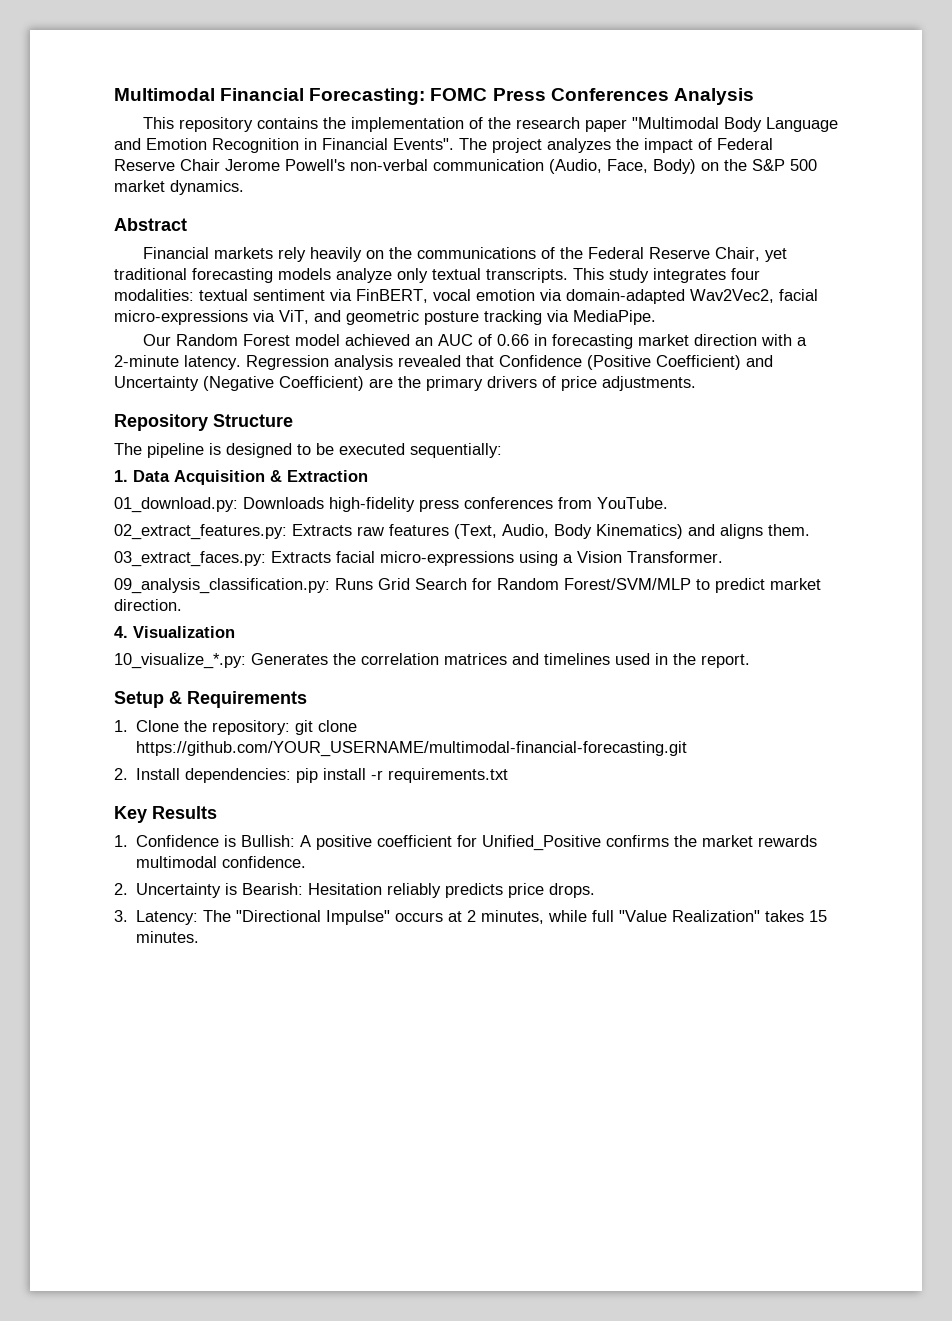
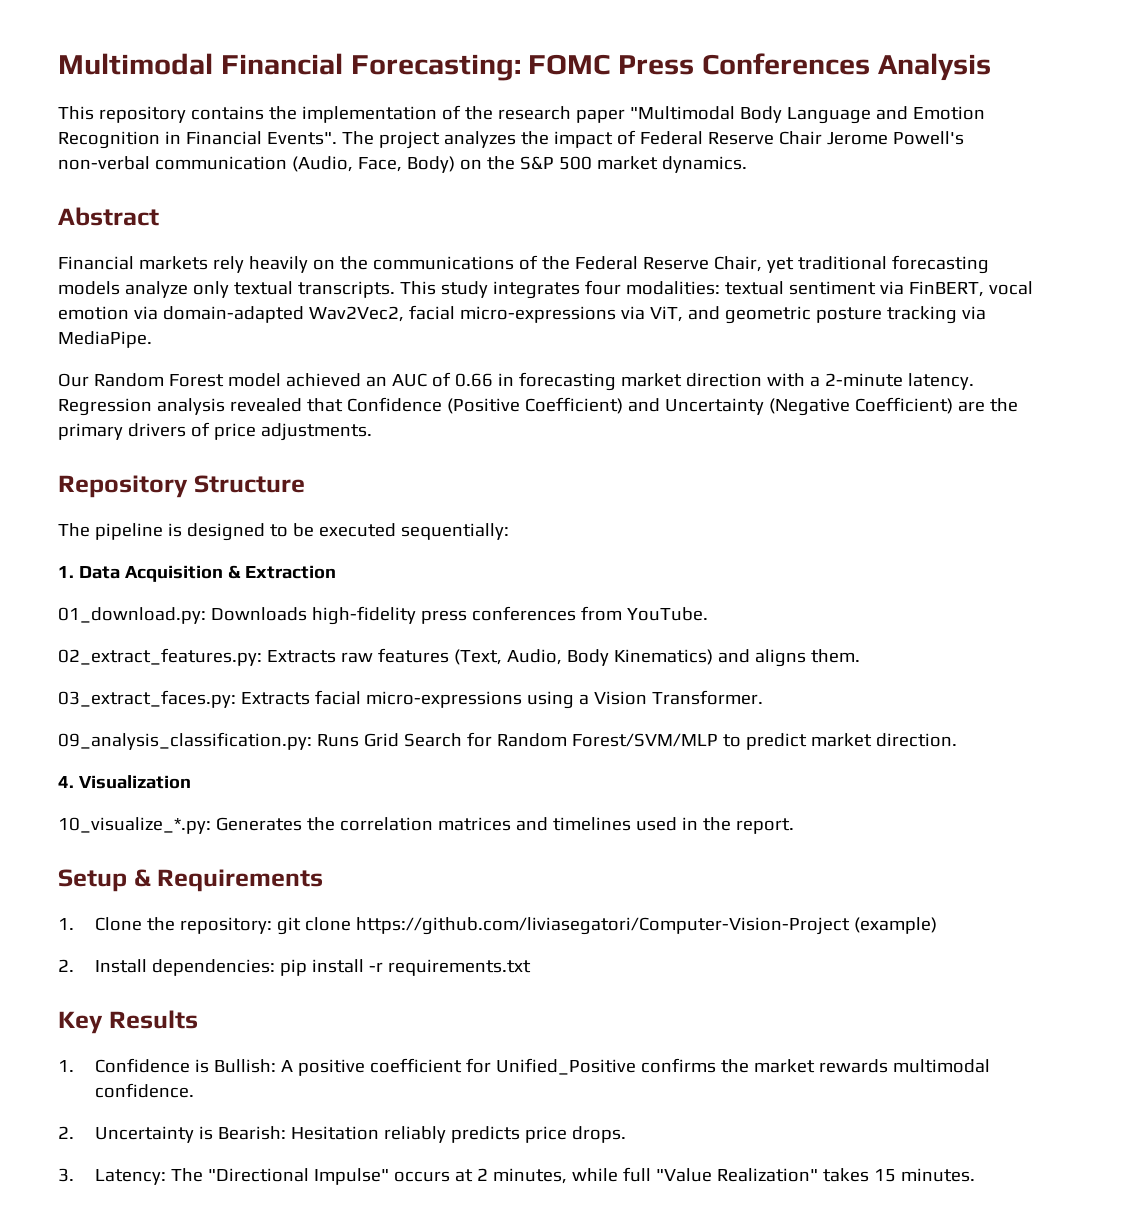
- 1. Clone the repository: git clone https://github.com/YOUR_USERNAME/multimodal-financial-forecasting.git
+ 1. Clone the repository: git clone https://github.com/liviasegatori/Computer-Vision-Project (example)

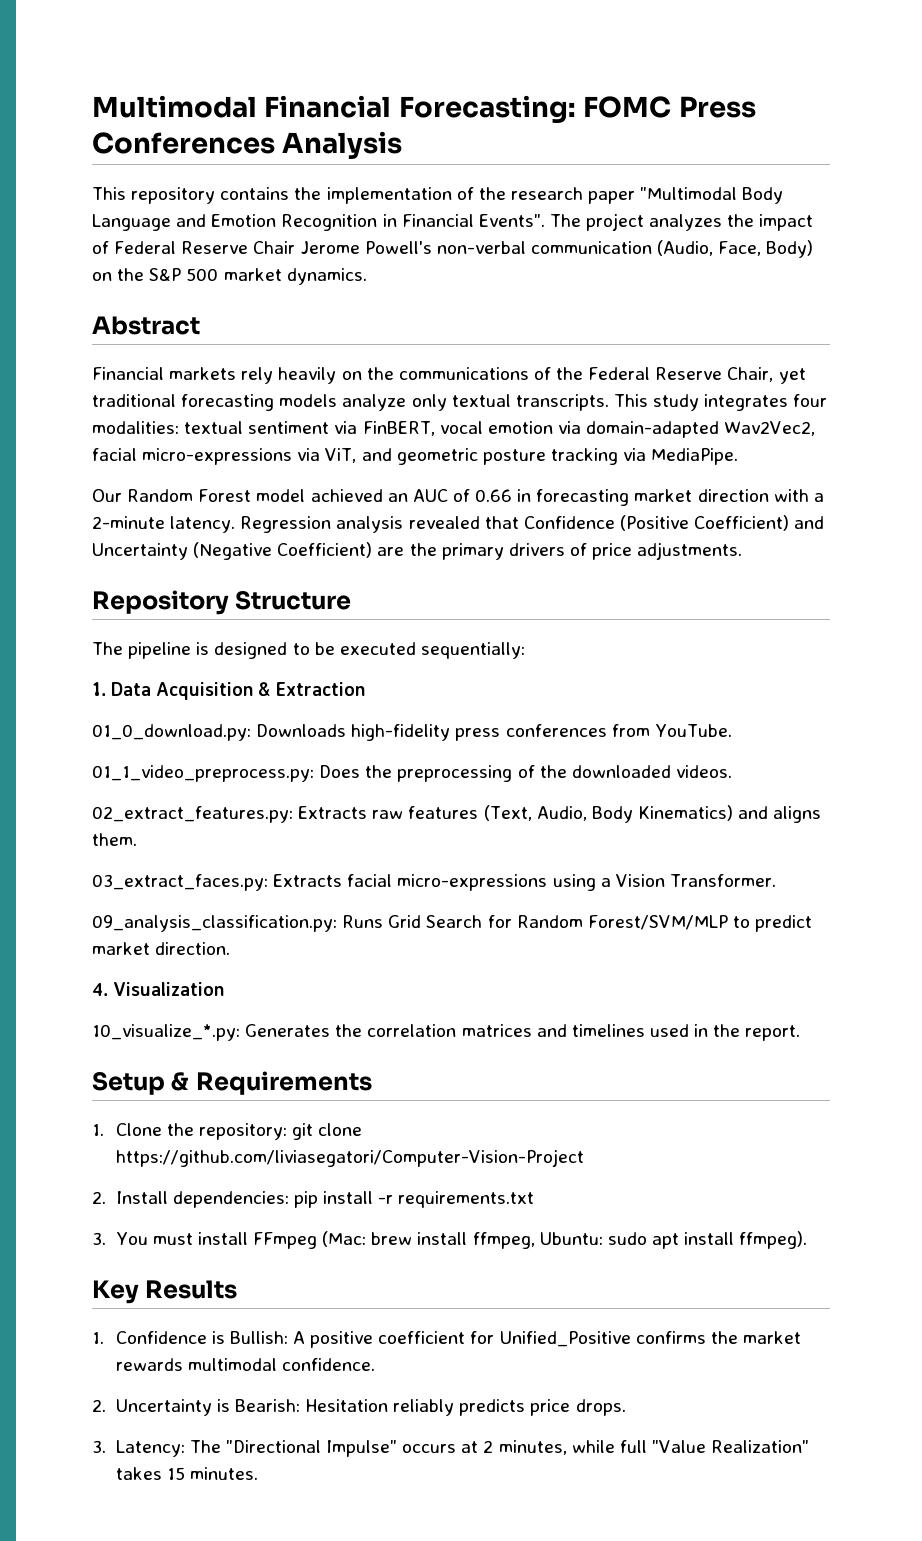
- 01_download.py: Downloads high-fidelity press conferences from YouTube.
+ 01_0_download.py: Downloads high-fidelity press conferences from YouTube.
+ 01_1_video_preprocess.py: Does the preprocessing of the downloaded videos.
- 1. Clone the repository: git clone https://github.com/liviasegatori/Computer-Vision-Project (example)
+ 1. Clone the repository: git clone https://github.com/liviasegatori/Computer-Vision-Project
+ 3. You must install FFmpeg (Mac: brew install ffmpeg, Ubuntu: sudo apt install ffmpeg).

